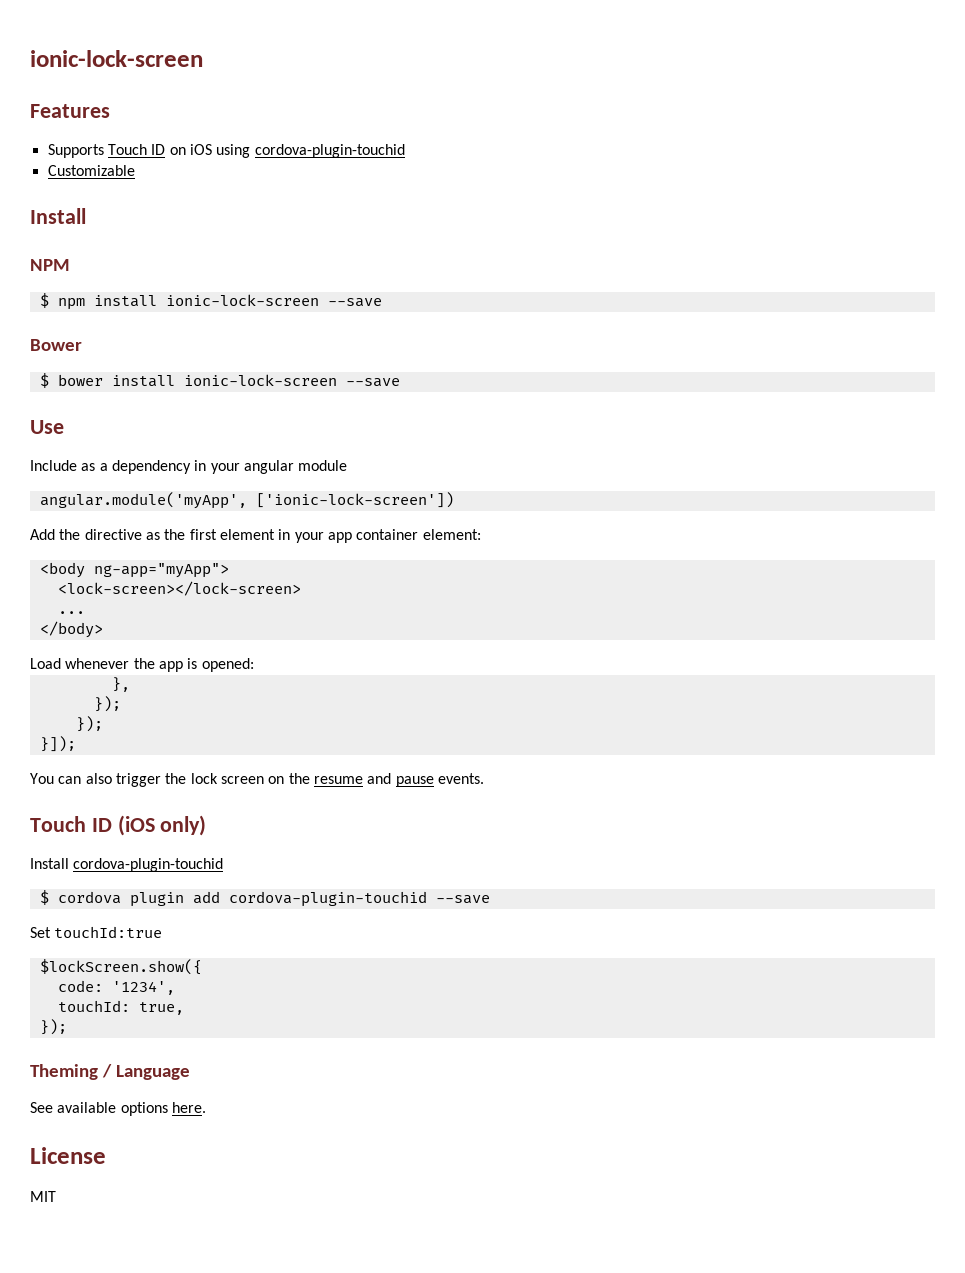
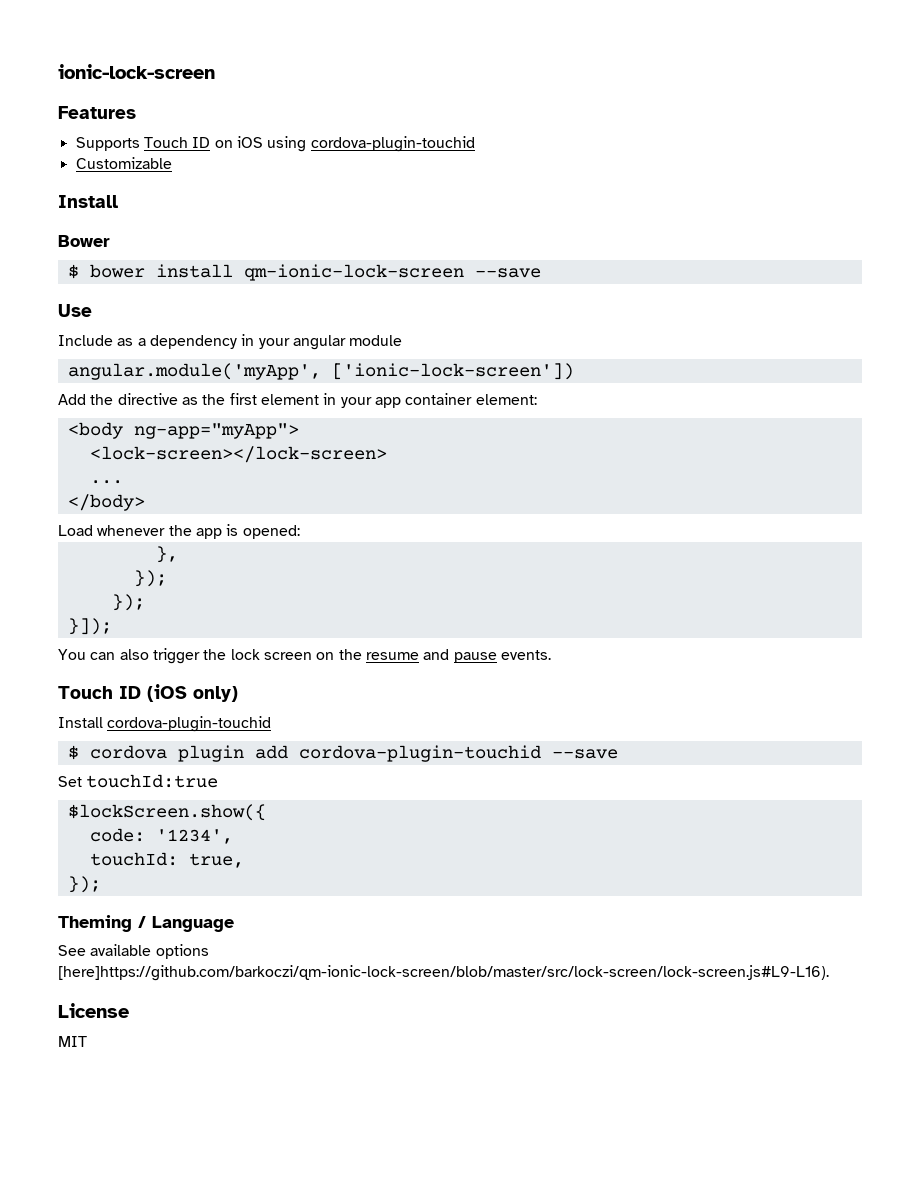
- NPM
- $ npm install ionic-lock-screen --save
- $ bower install ionic-lock-screen --save
+ $ bower install qm-ionic-lock-screen --save
- See available options here.
+ See available options [here]https://github.com/barkoczi/qm-ionic-lock-screen/blob/master/src/lock-screen/lock-screen.js#L9-L16).

